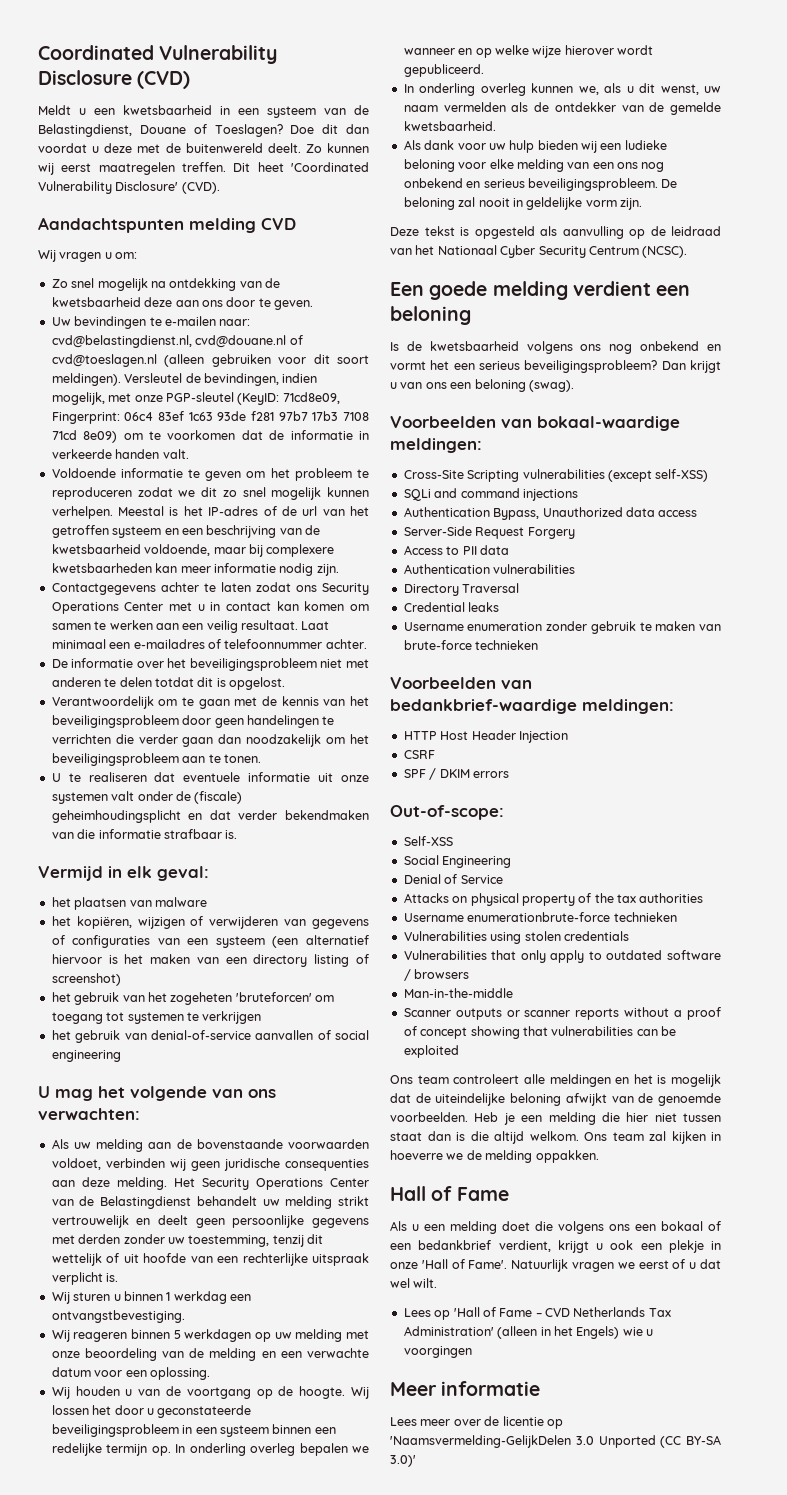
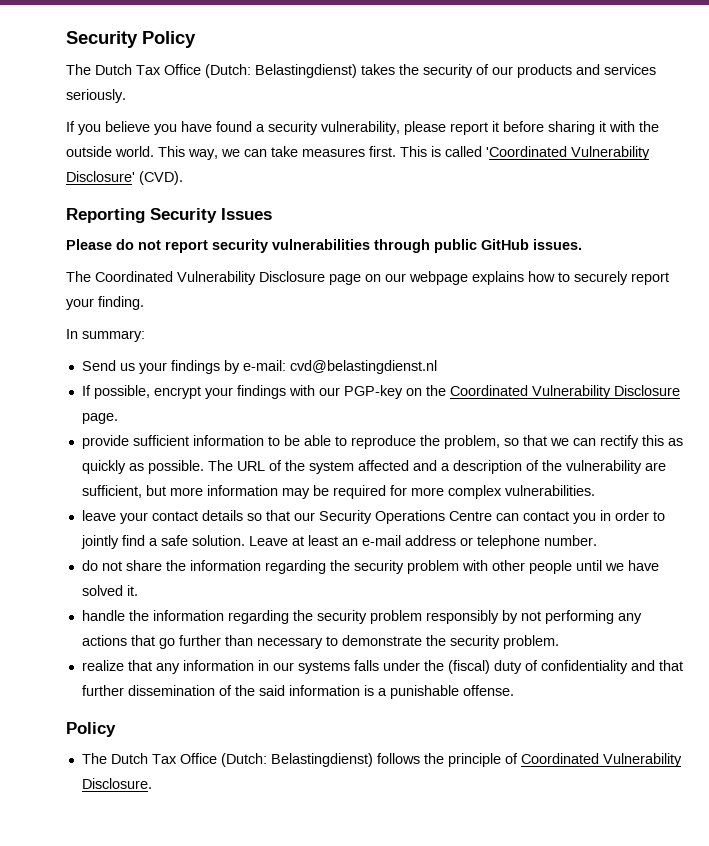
- Coordinated Vulnerability Disclosure (CVD)
- Meldt u een kwetsbaarheid in een systeem van de Belastingdienst, Douane of Toeslagen? Doe dit dan voordat u deze met de buitenwereld deelt. Zo kunnen wij eerst maatregelen treffen. Dit heet 'Coordinated Vulnerability Disclosure' (CVD).
- Aandachtspunten melding CVD
- Wij vragen u om:
- Zo snel mogelijk na ontdekking van de kwetsbaarheid deze aan ons door te geven.
- Uw bevindingen te e-mailen naar: cvd@belastingdienst.nl, cvd@douane.nl of cvd@toeslagen.nl (alleen gebruiken voor dit soort meldingen). Versleutel de bevindingen, indien mogelijk, met onze PGP-sleutel (KeyID: 71cd8e09, Fingerprint: 06c4 83ef 1c63 93de f281 97b7 17b3 7108 71cd 8e09) om te voorkomen dat de informatie in verkeerde handen valt.
- Voldoende informatie te geven om het probleem te reproduceren zodat we dit zo snel mogelijk kunnen verhelpen. Meestal is het IP-adres of de url van het getroffen systeem en een beschrijving van de kwetsbaarheid voldoende, maar bij complexere kwetsbaarheden kan meer informatie nodig zijn.
- Contactgegevens achter te laten zodat ons Security Operations Center met u in contact kan komen om samen te werken aan een veilig resultaat. Laat minimaal een e-mailadres of telefoonnummer achter.
- De informatie over het beveiligingsprobleem niet met anderen te delen totdat dit is opgelost.
- Verantwoordelijk om te gaan met de kennis van het beveiligingsprobleem door geen handelingen te verrichten die verder gaan dan noodzakelijk om het beveiligingsprobleem aan te tonen.
- U te realiseren dat eventuele informatie uit onze systemen valt onder de (fiscale) geheimhoudingsplicht en dat verder bekendmaken van die informatie strafbaar is.
- Vermijd in elk geval:
- het plaatsen van malware
- het kopiëren, wijzigen of verwijderen van gegevens of configuraties van een systeem (een alternatief hiervoor is het maken van een directory listing of screenshot)
- het gebruik van het zogeheten 'bruteforcen' om toegang tot systemen te verkrijgen
- het gebruik van denial-of-service aanvallen of social engineering
- U mag het volgende van ons verwachten:
- Als uw melding aan de bovenstaande voorwaarden voldoet, verbinden wij geen juridische consequenties aan deze melding. Het Security Operations Center van de Belastingdienst behandelt uw melding strikt vertrouwelijk en deelt geen persoonlijke gegevens met derden zonder uw toestemming, tenzij dit wettelijk of uit hoofde van een rechterlijke uitspraak verplicht is.
- Wij sturen u binnen 1 werkdag een ontvangstbevestiging.
- Wij reageren binnen 5 werkdagen op uw melding met onze beoordeling van de melding en een verwachte datum voor een oplossing.
- Wij houden u van de voortgang op de hoogte. Wij lossen het door u geconstateerde beveiligingsprobleem in een systeem binnen een redelijke termijn op. In onderling overleg bepalen we wanneer en op welke wijze hierover wordt gepubliceerd.
- In onderling overleg kunnen we, als u dit wenst, uw naam vermelden als de ontdekker van de gemelde kwetsbaarheid.
- Als dank voor uw hulp bieden wij een ludieke beloning voor elke melding van een ons nog onbekend en serieus beveiligingsprobleem. De beloning zal nooit in geldelijke vorm zijn.
- Deze tekst is opgesteld als aanvulling op de leidraad van het Nationaal Cyber Security Centrum (NCSC).
- Een goede melding verdient een beloning
- Is de kwetsbaarheid volgens ons nog onbekend en vormt het een serieus beveiligingsprobleem? Dan krijgt u van ons een beloning (swag).
- Voorbeelden van bokaal-waardige meldingen:
- Cross-Site Scripting vulnerabilities (except self-XSS)
- SQLi and command injections
- Authentication Bypass, Unauthorized data access
- Server-Side Request Forgery
- Access to PII data
- Authentication vulnerabilities
- Directory Traversal
- Credential leaks
- Username enumeration zonder gebruik te maken van brute-force technieken
- Voorbeelden van bedankbrief-waardige meldingen:
- HTTP Host Header Injection
- CSRF
- SPF / DKIM errors
- Out-of-scope:
- Self-XSS
- Social Engineering
- Denial of Service
- Attacks on physical property of the tax authorities
- Username enumerationbrute-force technieken
- Vulnerabilities using stolen credentials
- Vulnerabilities that only apply to outdated software / browsers
- Man-in-the-middle
- Scanner outputs or scanner reports without a proof of concept showing that vulnerabilities can be exploited
- Ons team controleert alle meldingen en het is mogelijk dat de uiteindelijke beloning afwijkt van de genoemde voorbeelden. Heb je een melding die hier niet tussen staat dan is die altijd welkom. Ons team zal kijken in hoeverre we de melding oppakken.
- Hall of Fame
- Als u een melding doet die volgens ons een bokaal of een bedankbrief verdient, krijgt u ook een plekje in onze 'Hall of Fame'. Natuurlijk vragen we eerst of u dat wel wilt.
- Lees op 'Hall of Fame – CVD Netherlands Tax Administration' (alleen in het Engels) wie u voorgingen
- Meer informatie
- Lees meer over de licentie op 'Naamsvermelding-GelijkDelen 3.0 Unported (CC BY-SA 3.0)'
+ Security Policy
+ The Dutch Tax Office (Dutch: Belastingdienst) takes the security of our products and services seriously.
+ If you believe you have found a security vulnerability, please report it before sharing it with the outside world. This way, we can take measures first. This is called 'Coordinated Vulnerability Disclosure' (CVD).
+ Reporting Security Issues
+ Please do not report security vulnerabilities through public GitHub issues.
+ The Coordinated Vulnerability Disclosure page on our webpage explains how to securely report your finding.
+ In summary:
+ Send us your findings by e-mail: cvd@belastingdienst.nl
+ If possible, encrypt your findings with our PGP-key on the Coordinated Vulnerability Disclosure page.
+ provide sufficient information to be able to reproduce the problem, so that we can rectify this as quickly as possible. The URL of the system affected and a description of the vulnerability are sufficient, but more information may be required for more complex vulnerabilities.
+ leave your contact details so that our Security Operations Centre can contact you in order to jointly find a safe solution. Leave at least an e-mail address or telephone number.
+ do not share the information regarding the security problem with other people until we have solved it.
+ handle the information regarding the security problem responsibly by not performing any actions that go further than necessary to demonstrate the security problem.
+ realize that any information in our systems falls under the (fiscal) duty of confidentiality and that further dissemination of the said information is a punishable offense.
+ Policy
+ The Dutch Tax Office (Dutch: Belastingdienst) follows the principle of Coordinated Vulnerability Disclosure.

